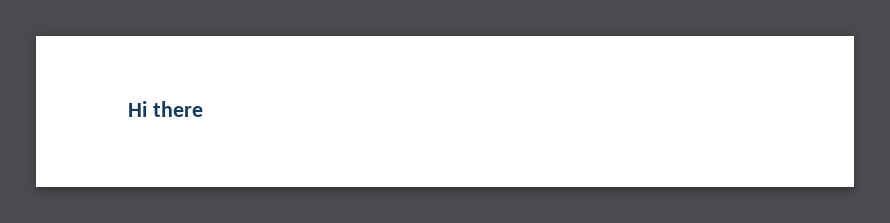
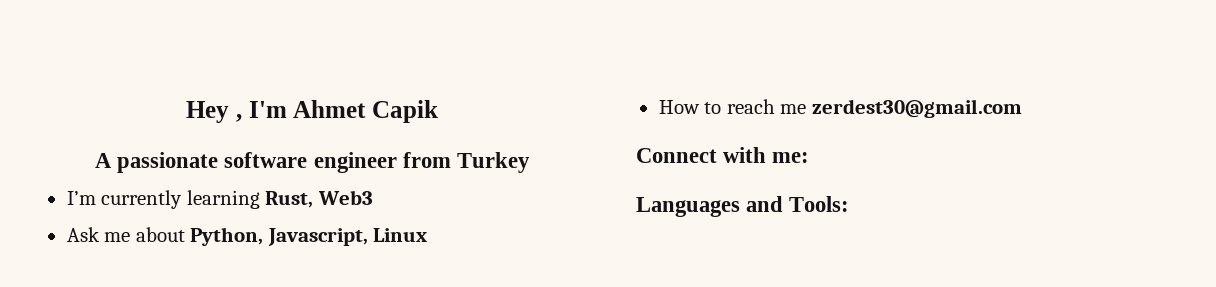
- Hi there
+ Hey , I'm Ahmet Capik
+ A passionate software engineer from Turkey
+ I’m currently learning Rust, Web3
+ Ask me about Python, Javascript, Linux
+ How to reach me zerdest30@gmail.com
+ Connect with me:
+ Languages and Tools:

